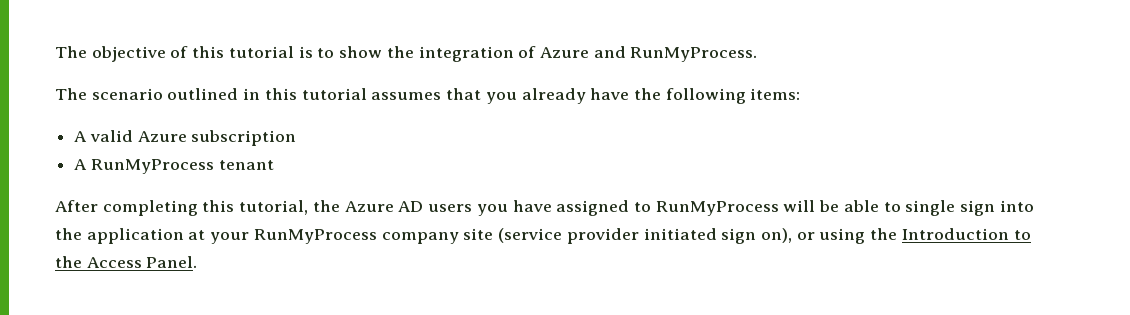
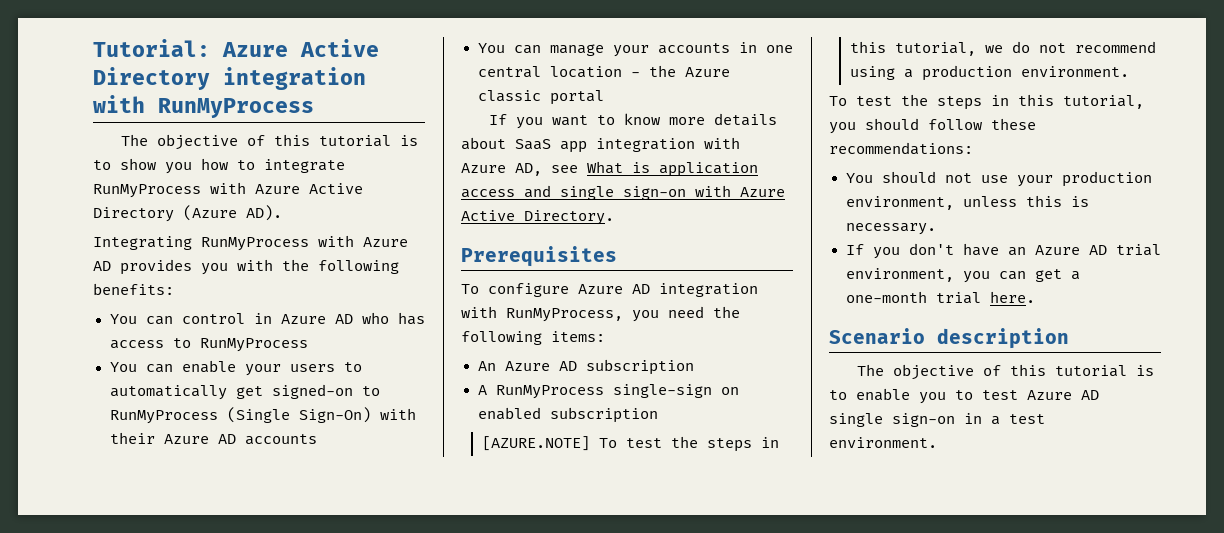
+ Tutorial: Azure Active Directory integration with RunMyProcess
- The objective of this tutorial is to show the integration of Azure and RunMyProcess.
- The scenario outlined in this tutorial assumes that you already have the following items:
+ The objective of this tutorial is to show you how to integrate RunMyProcess with Azure Active Directory (Azure AD).
+ Integrating RunMyProcess with Azure AD provides you with the following benefits:
+ You can control in Azure AD who has access to RunMyProcess
+ You can enable your users to automatically get signed-on to RunMyProcess (Single Sign-On) with their Azure AD accounts
+ You can manage your accounts in one central location - the Azure classic portal
+ If you want to know more details about SaaS app integration with Azure AD, see What is application access and single sign-on with Azure Active Directory.
+ Prerequisites
+ To configure Azure AD integration with RunMyProcess, you need the following items:
- A valid Azure subscription
+ An Azure AD subscription
- A RunMyProcess tenant
- After completing this tutorial, the Azure AD users you have assigned to RunMyProcess will be able to single sign into the application at your RunMyProcess company site (service provider initiated sign on), or using the Introduction to the Access Panel.
+ A RunMyProcess single-sign on enabled subscription
+ [AZURE.NOTE] To test the steps in this tutorial, we do not recommend using a production environment.
+ To test the steps in this tutorial, you should follow these recommendations:
+ You should not use your production environment, unless this is necessary.
+ If you don't have an Azure AD trial environment, you can get a one-month trial here.
+ Scenario description
+ The objective of this tutorial is to enable you to test Azure AD single sign-on in a test environment.

